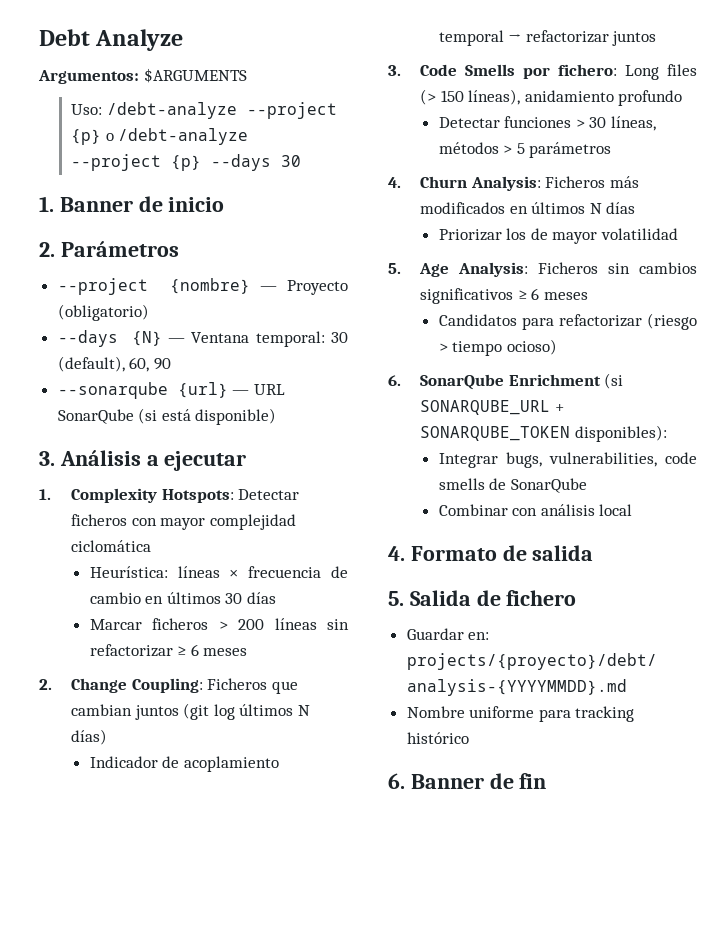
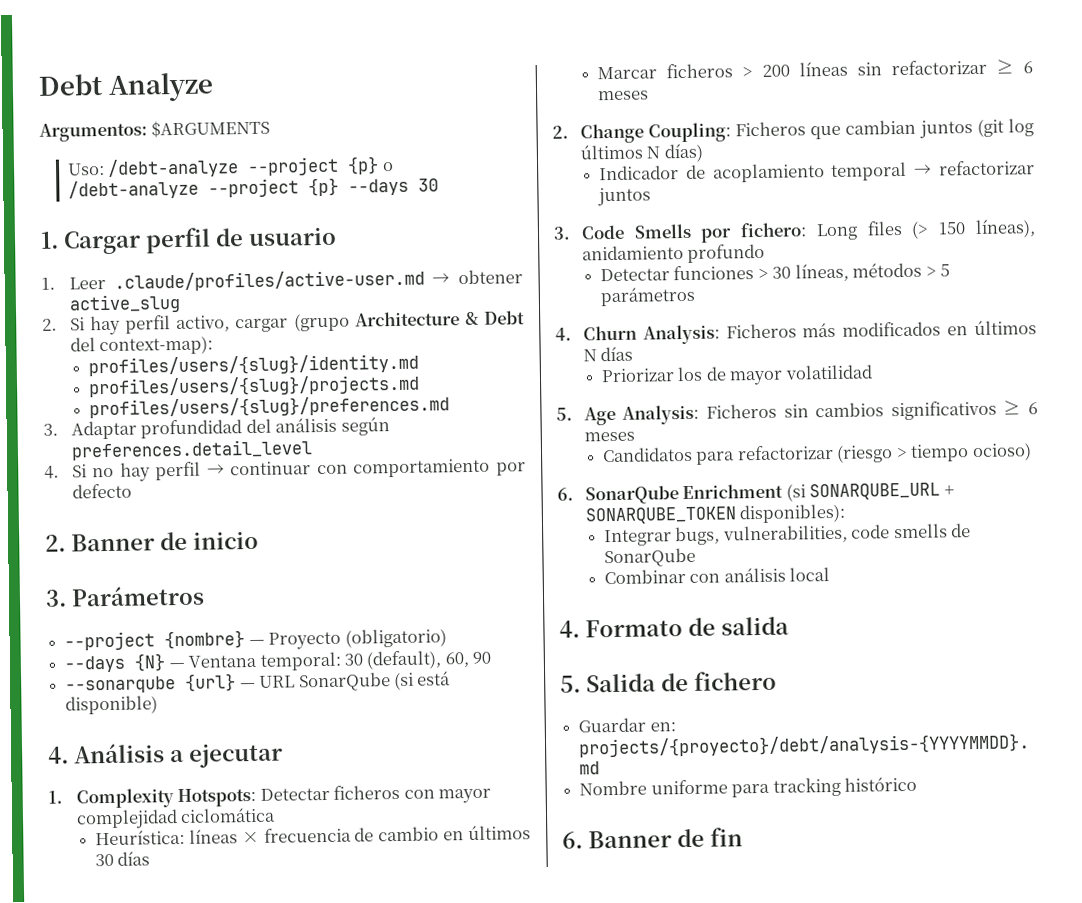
- 1. Banner de inicio
+ 1. Cargar perfil de usuario
+ 1. Leer .claude/profiles/active-user.md → obtener active_slug
+ 2. Si hay perfil activo, cargar (grupo Architecture & Debt del context-map):
+ profiles/users/{slug}/identity.md
+ profiles/users/{slug}/projects.md
+ profiles/users/{slug}/preferences.md
+ 3. Adaptar profundidad del análisis según preferences.detail_level
+ 4. Si no hay perfil → continuar con comportamiento por defecto
+ 2. Banner de inicio
- 2. Parámetros
+ 3. Parámetros
- 3. Análisis a ejecutar
+ 4. Análisis a ejecutar

